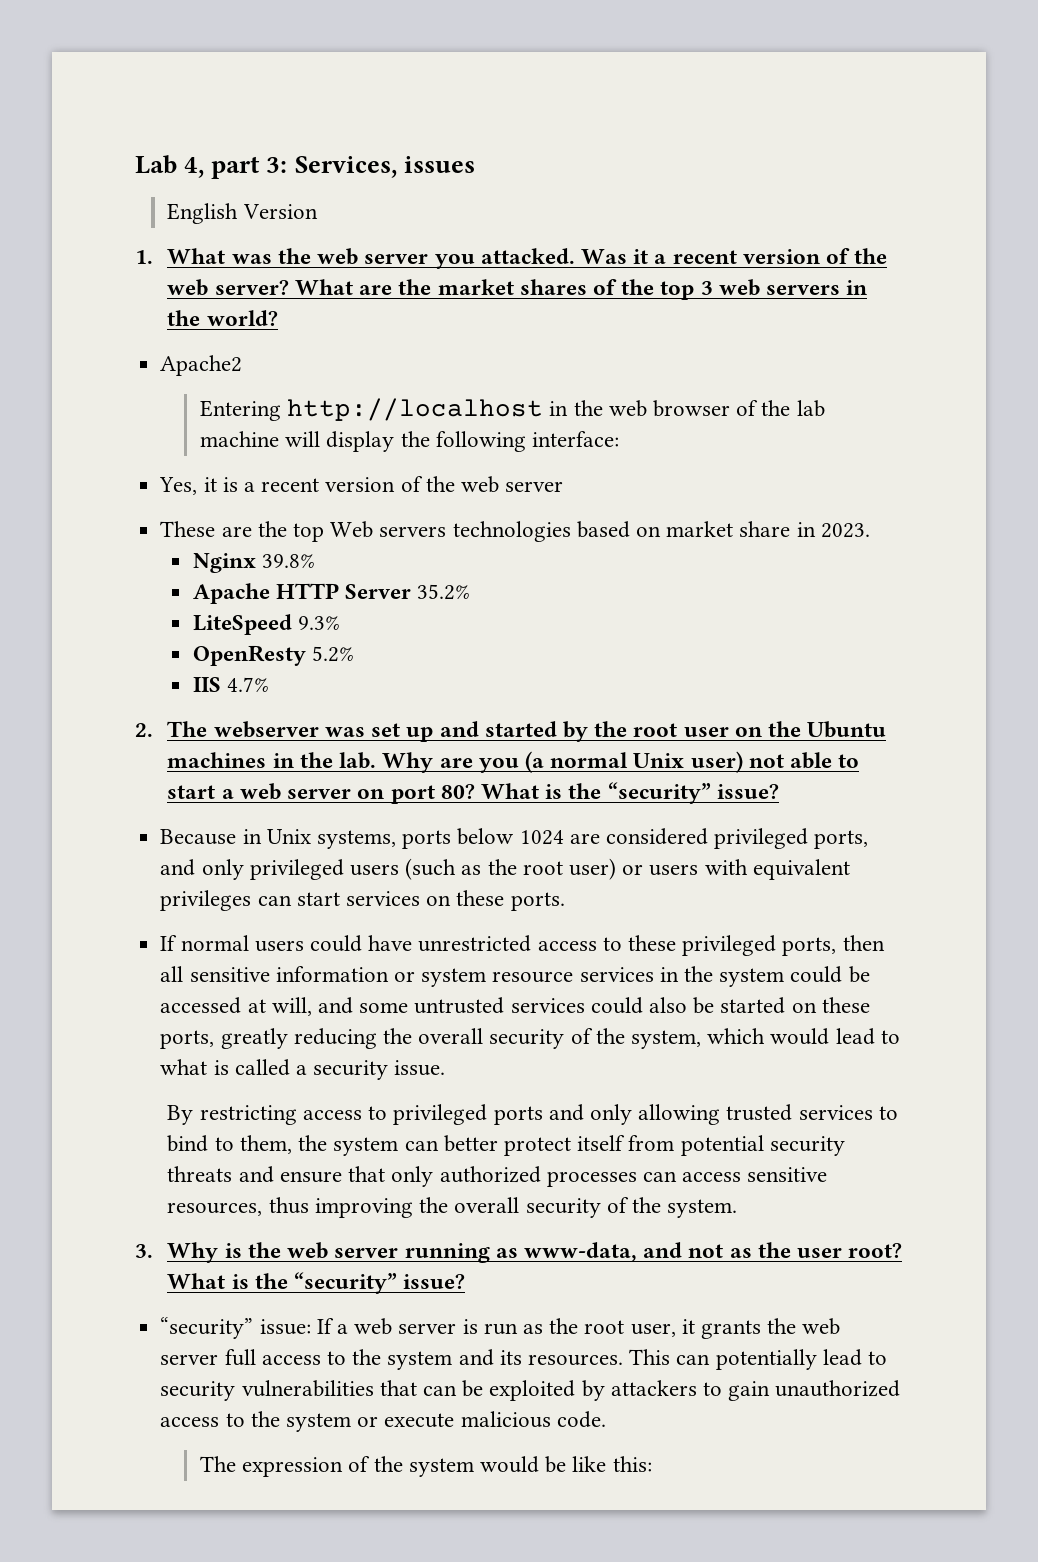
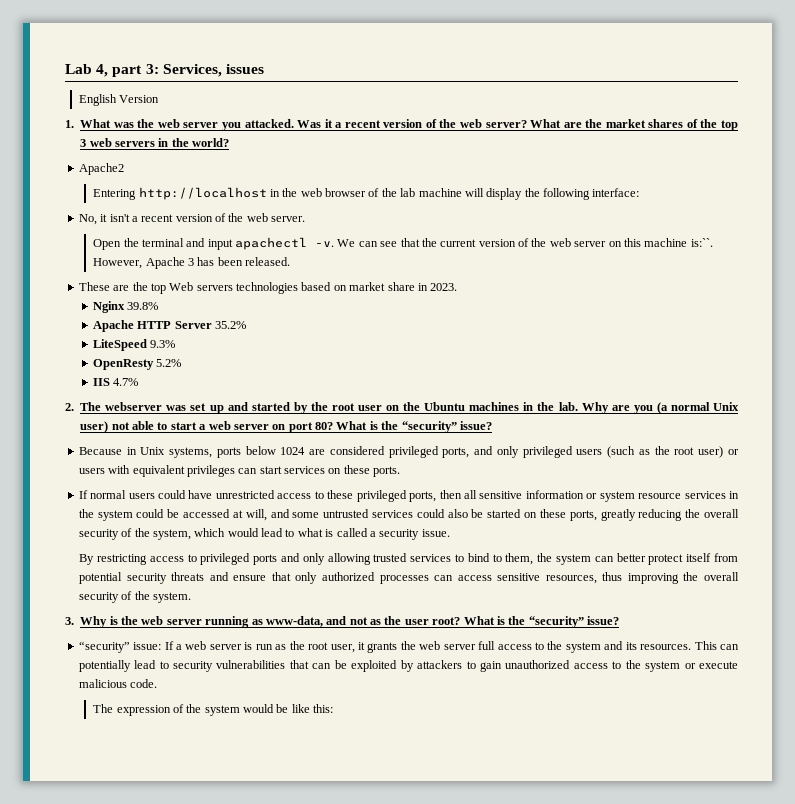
- Yes, it is a recent version of the web server
+ No, it isn't a recent version of the web server.
+ Open the terminal and input apachectl -v. We can see that the current version of the web server on this machine is:``. However, Apache 3 has been released.

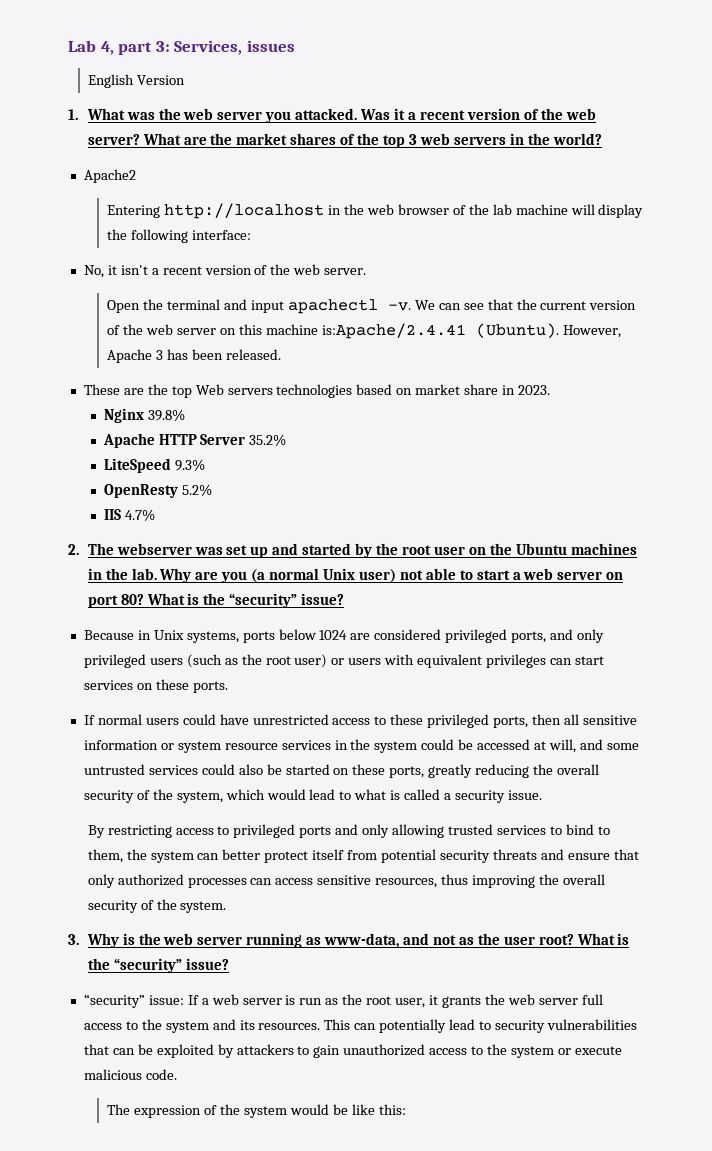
- We can see that the current version of the web server on this machine is:``.
+ We can see that the current version of the web server on this machine is:Apache/2.4.41 (Ubuntu).

